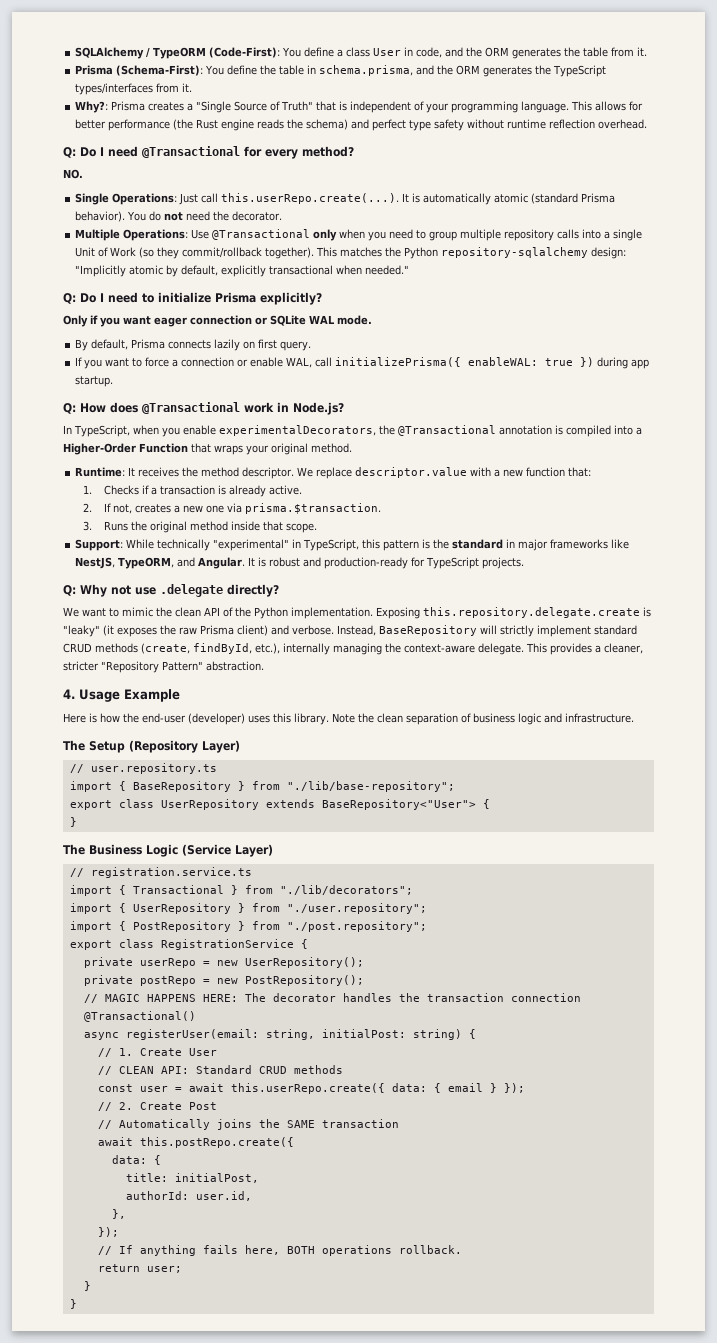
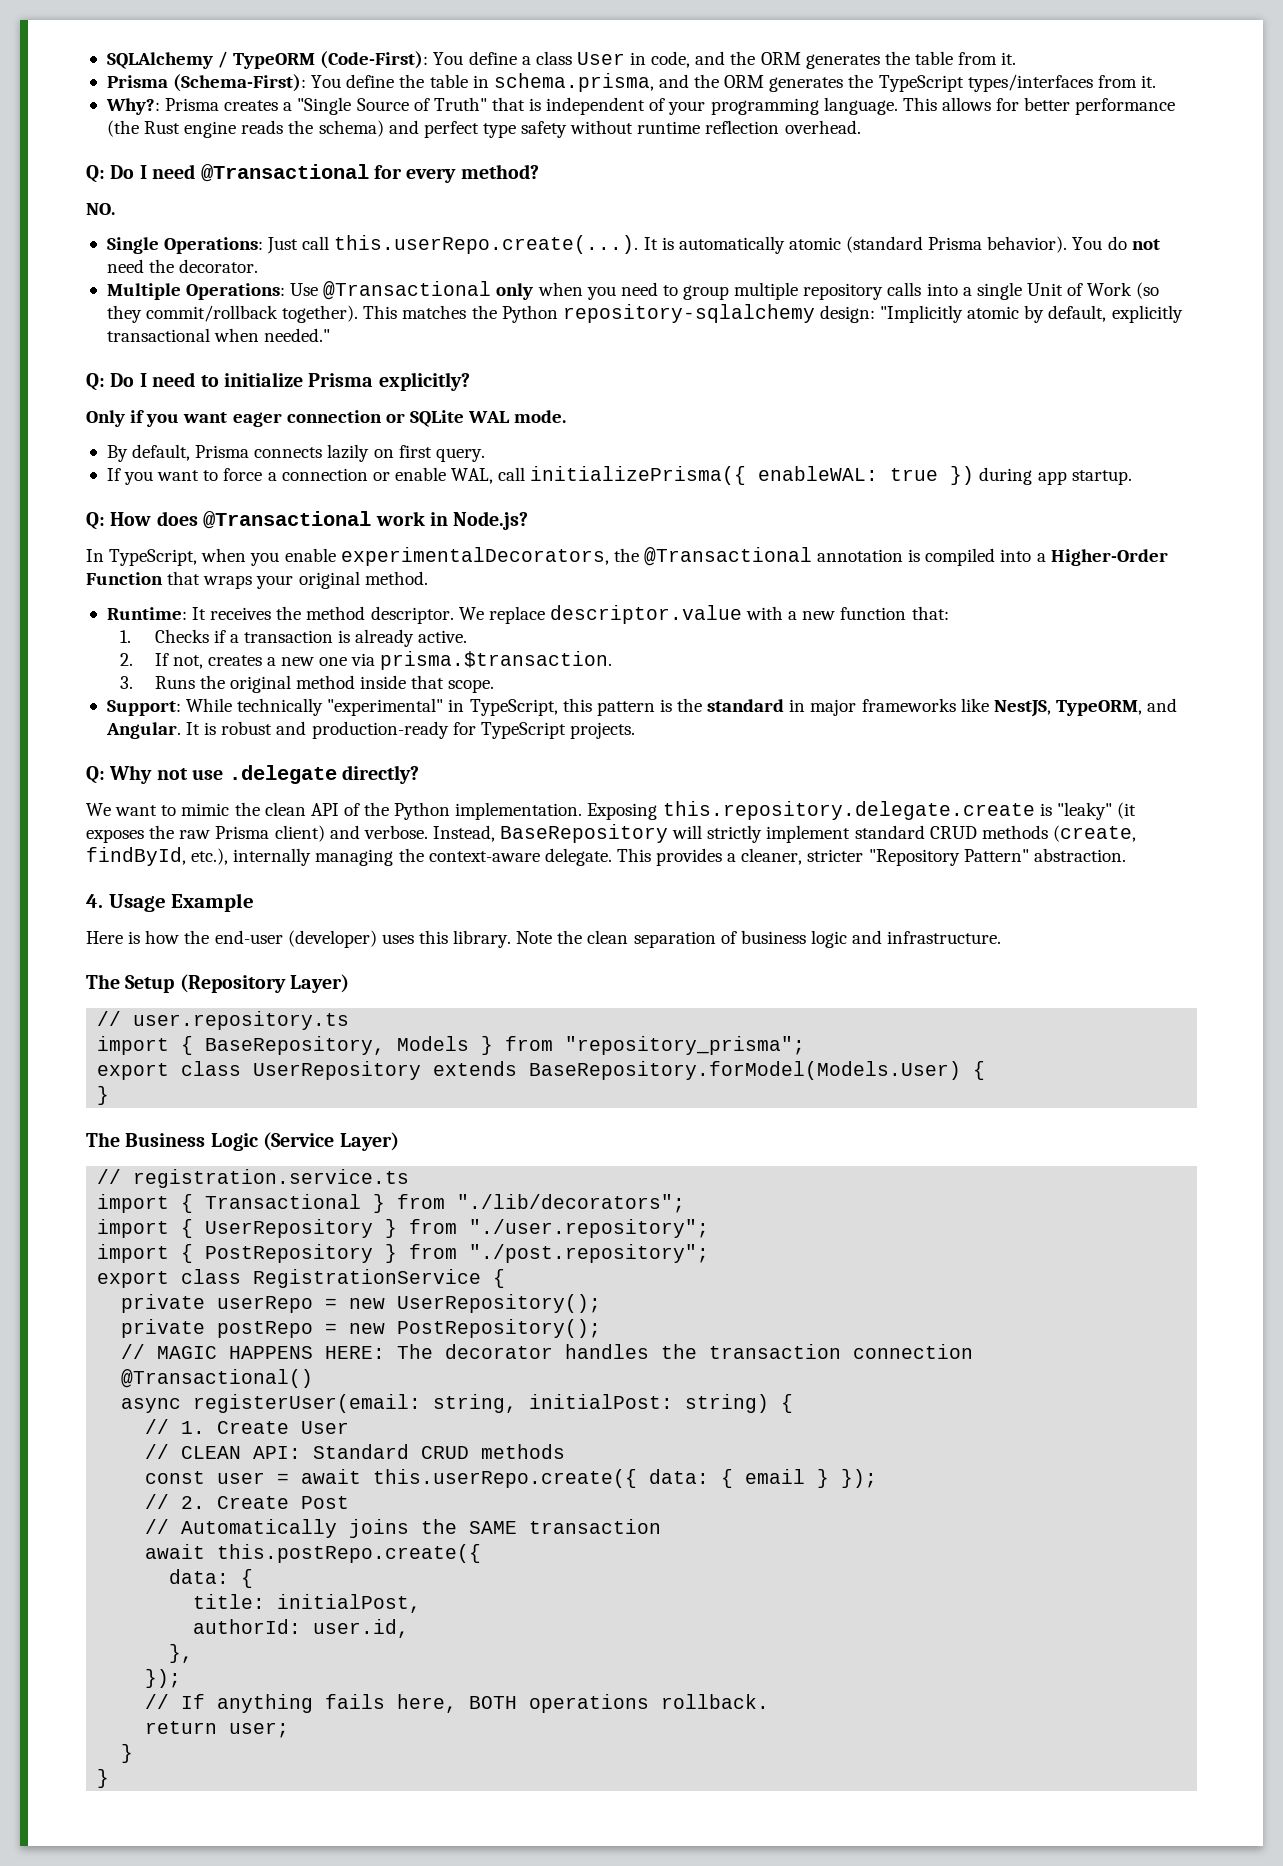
- import { BaseRepository } from "./lib/base-repository";
+ import { BaseRepository, Models } from "repository_prisma";
- export class UserRepository extends BaseRepository<"User"> {
+ export class UserRepository extends BaseRepository.forModel(Models.User) {

